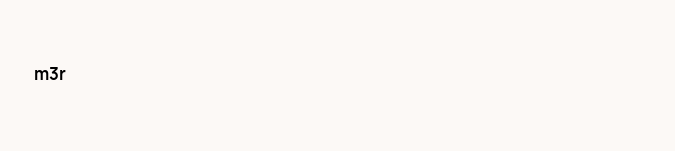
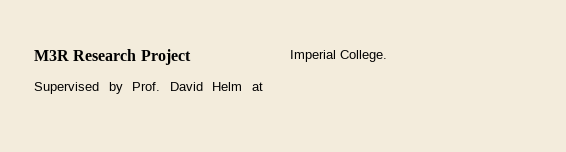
- m3r
+ M3R Research Project
+ Supervised by Prof. David Helm at Imperial College.

